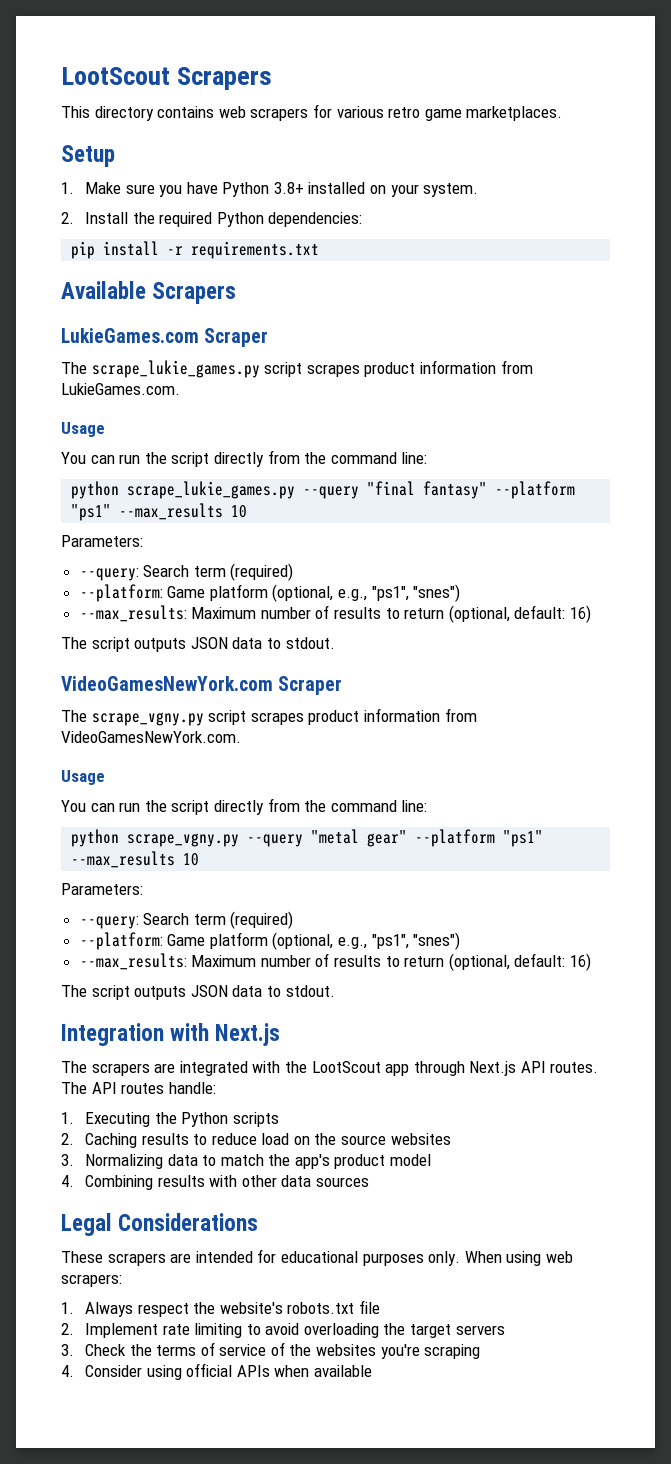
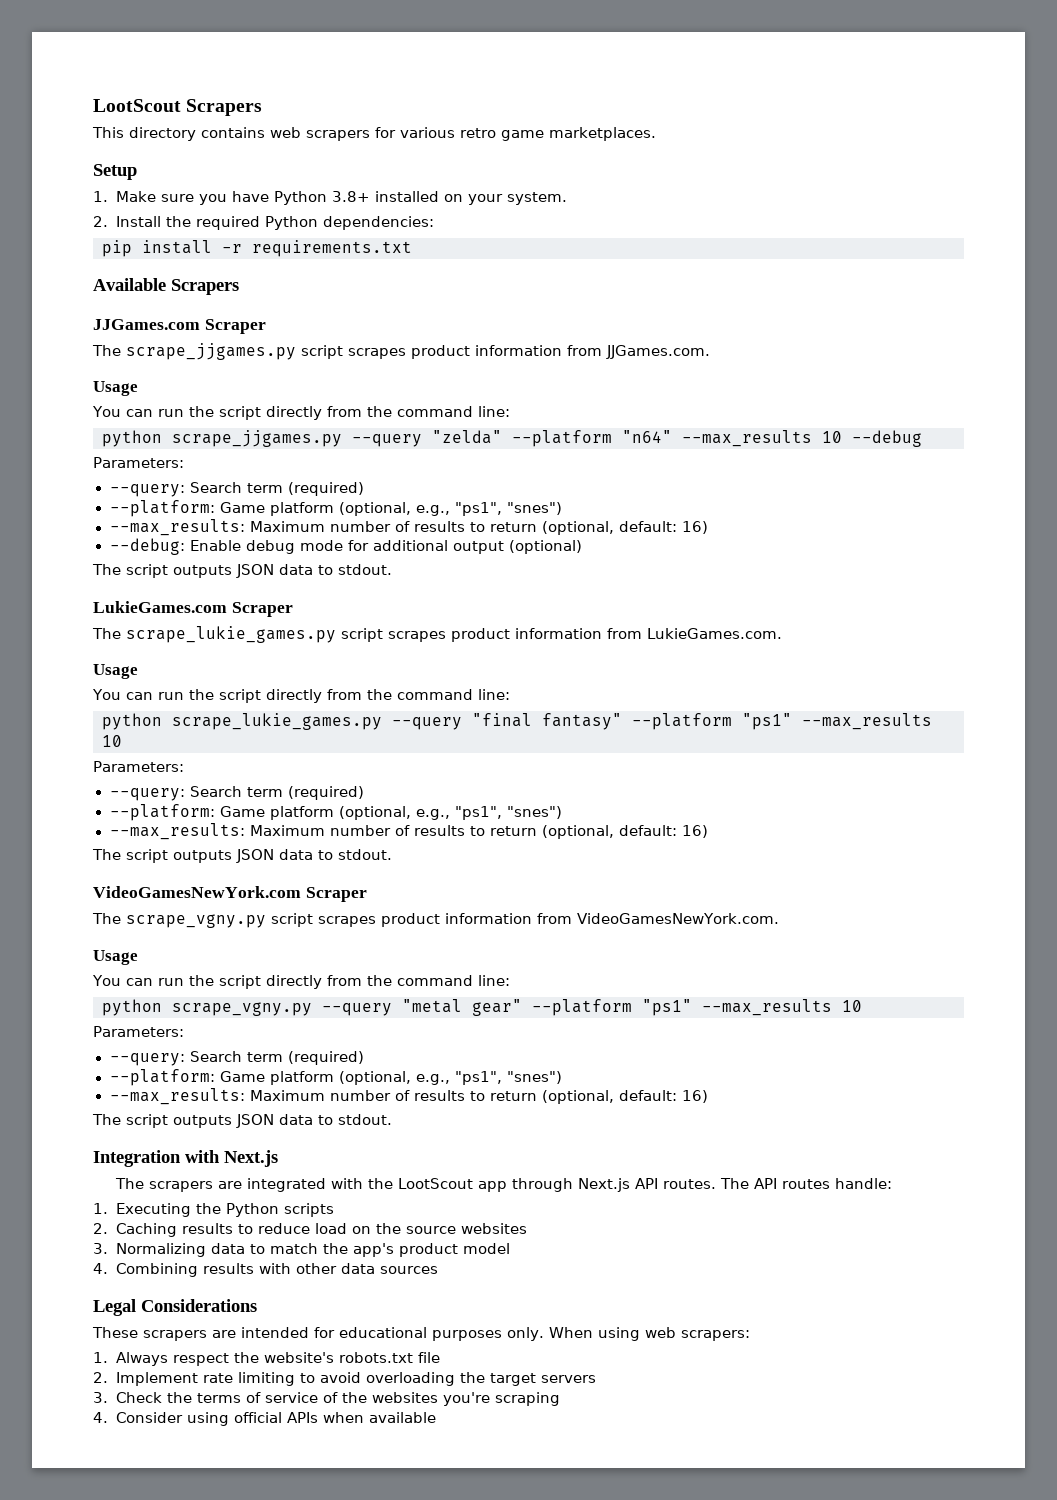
+ JJGames.com Scraper
+ The scrape_jjgames.py script scrapes product information from JJGames.com.
+ Usage
+ You can run the script directly from the command line:
+ python scrape_jjgames.py --query "zelda" --platform "n64" --max_results 10 --debug
+ Parameters:
+ --query: Search term (required)
+ --platform: Game platform (optional, e.g., "ps1", "snes")
+ --max_results: Maximum number of results to return (optional, default: 16)
+ --debug: Enable debug mode for additional output (optional)
+ The script outputs JSON data to stdout.

